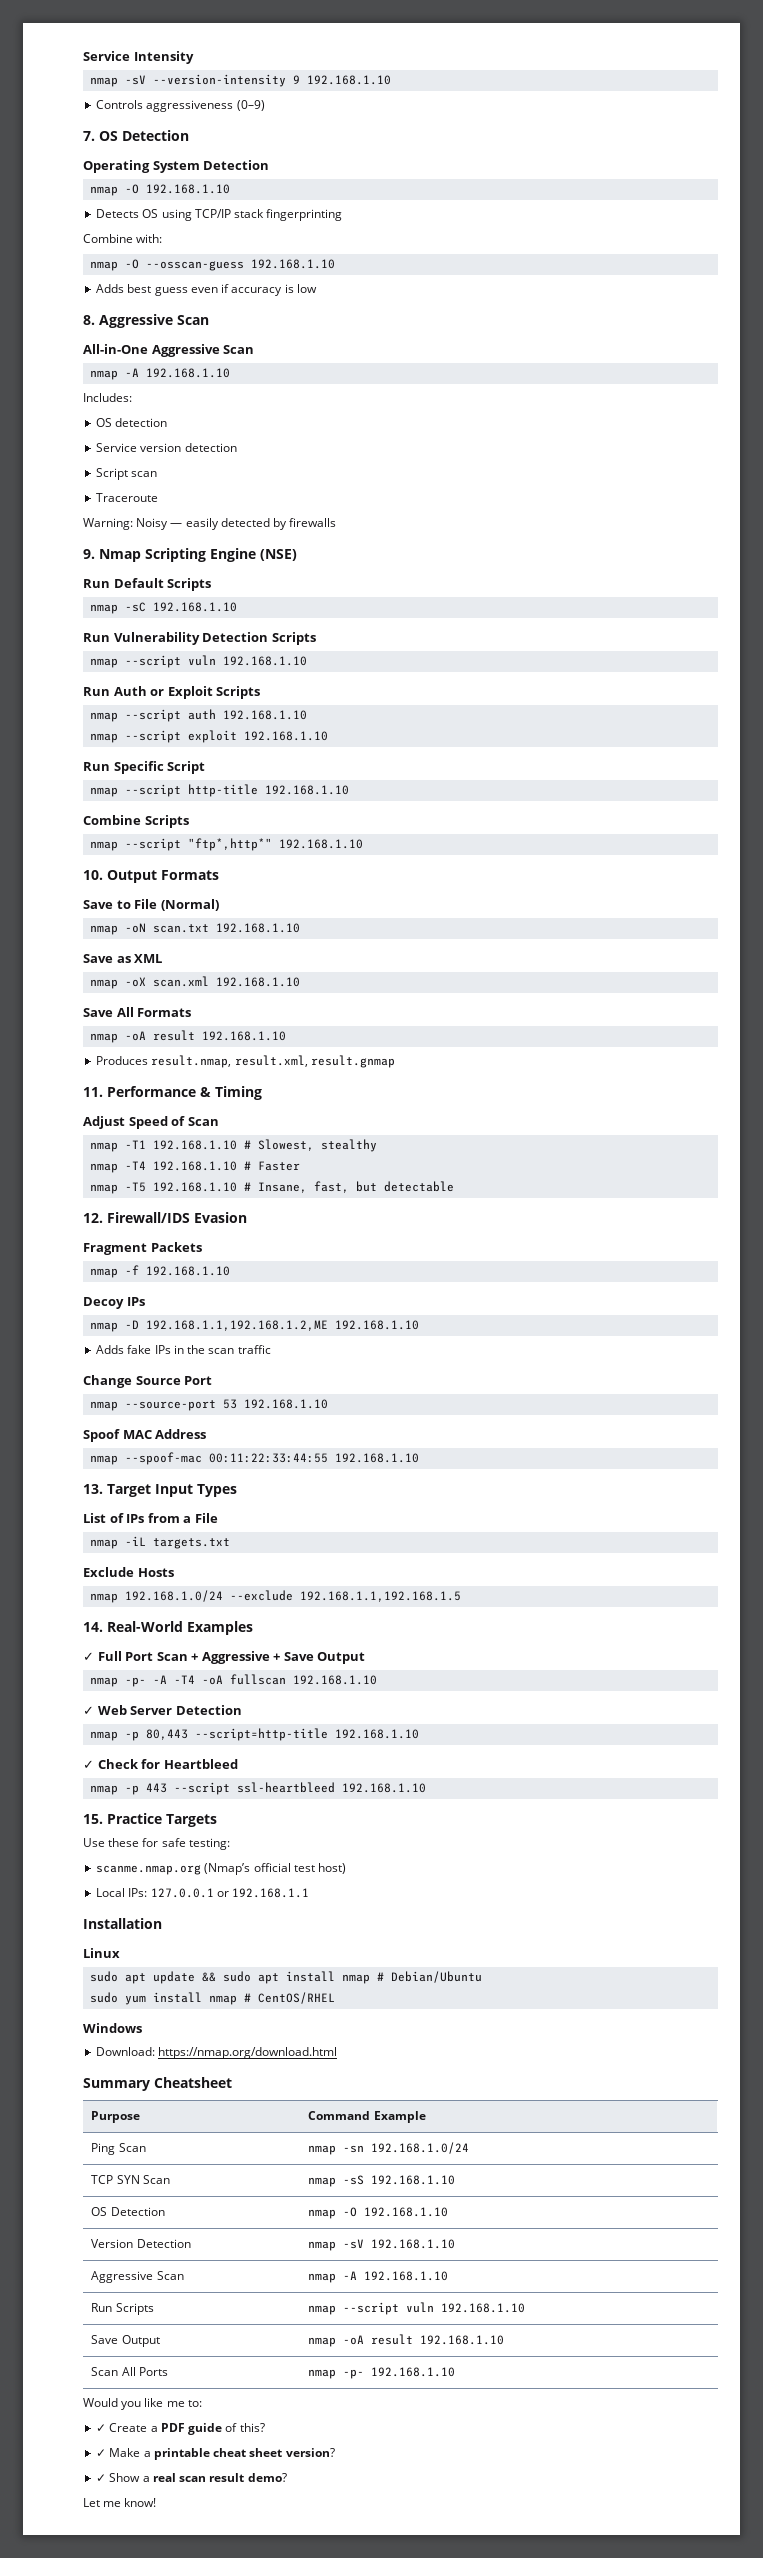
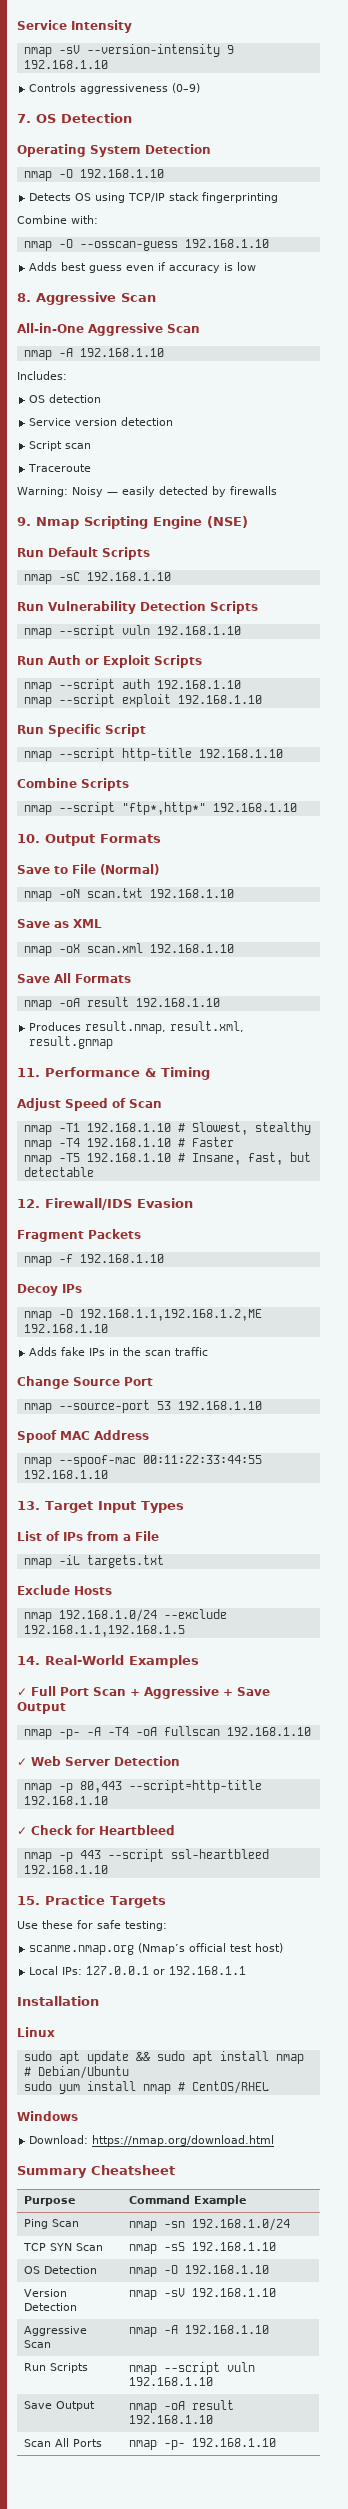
- Would you like me to:
- ✓ Create a PDF guide of this?
- ✓ Make a printable cheat sheet version?
- ✓ Show a real scan result demo?
- Let me know!

